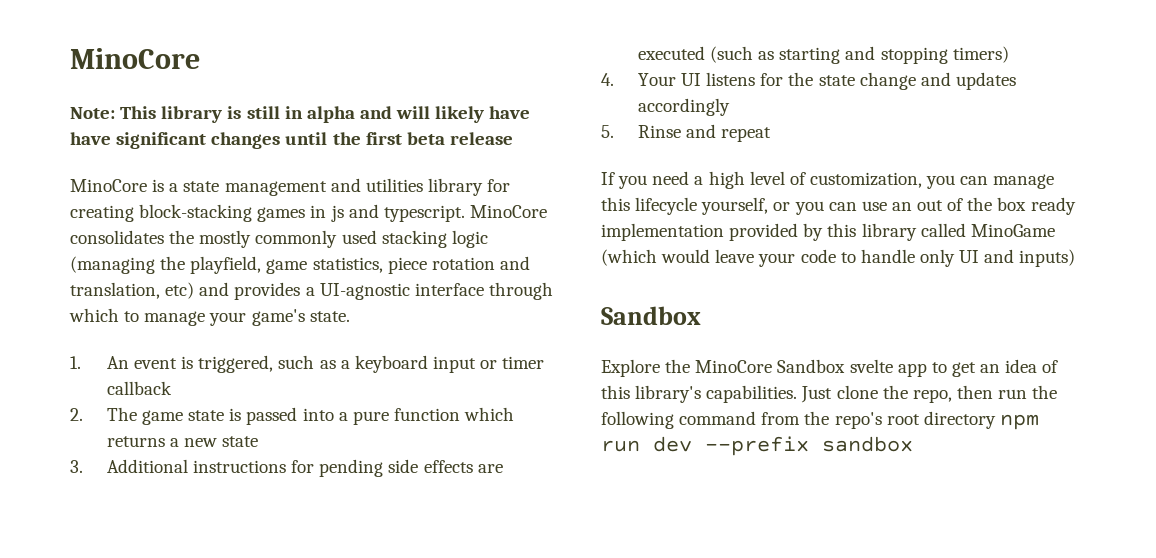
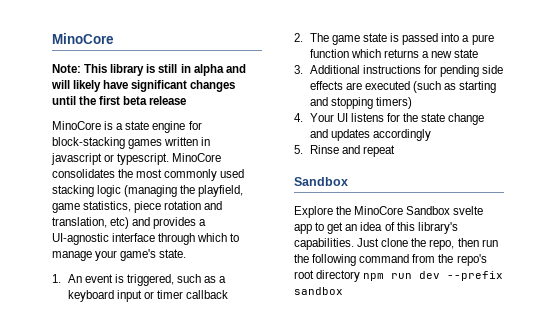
- Note: This library is still in alpha and will likely have have significant changes until the first beta release
+ Note: This library is still in alpha and will likely have significant changes until the first beta release
- MinoCore is a state management and utilities library for creating block-stacking games in js and typescript.
+ MinoCore is a state engine for block-stacking games written in javascript or typescript.
- MinoCore consolidates the mostly commonly used stacking logic (managing the playfield, game statistics, piece rotation and translation, etc) and provides a UI-agnostic interface through which to manage your game's state.
+ MinoCore consolidates the most commonly used stacking logic (managing the playfield, game statistics, piece rotation and translation, etc) and provides a UI-agnostic interface through which to manage your game's state.
- If you need a high level of customization, you can manage this lifecycle yourself, or you can use an out of the box ready implementation provided by this library called MinoGame (which would leave your code to handle only UI and inputs)

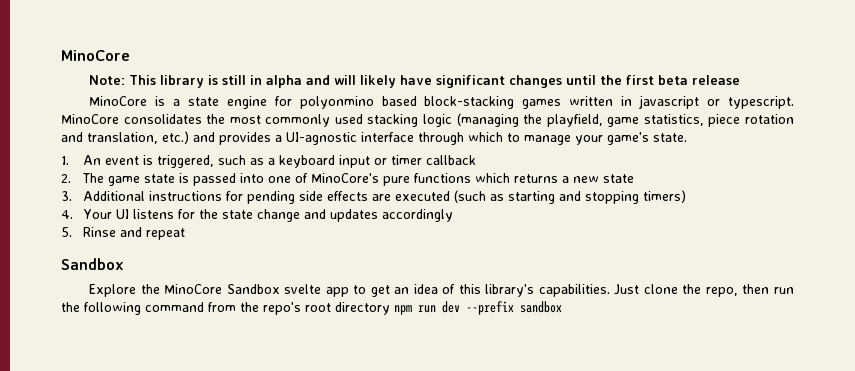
- MinoCore is a state engine for block-stacking games written in javascript or typescript.
+ MinoCore is a state engine for polyonmino based block-stacking games written in javascript or typescript.
- MinoCore consolidates the most commonly used stacking logic (managing the playfield, game statistics, piece rotation and translation, etc) and provides a UI-agnostic interface through which to manage your game's state.
+ MinoCore consolidates the most commonly used stacking logic (managing the playfield, game statistics, piece rotation and translation, etc.) and provides a UI-agnostic interface through which to manage your game's state.
- 2. The game state is passed into a pure function which returns a new state
+ 2. The game state is passed into one of MinoCore's pure functions which returns a new state

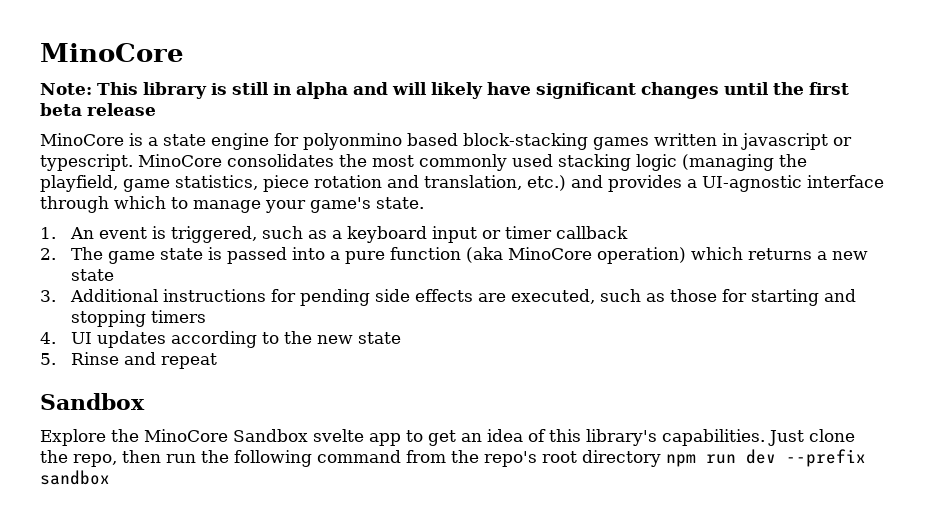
- 2. The game state is passed into one of MinoCore's pure functions which returns a new state
+ 2. The game state is passed into a pure function (aka MinoCore operation) which returns a new state
- 3. Additional instructions for pending side effects are executed (such as starting and stopping timers)
+ 3. Additional instructions for pending side effects are executed, such as those for starting and stopping timers
- 4. Your UI listens for the state change and updates accordingly
+ 4. UI updates according to the new state

